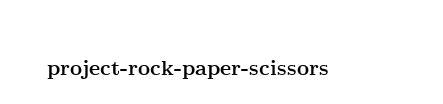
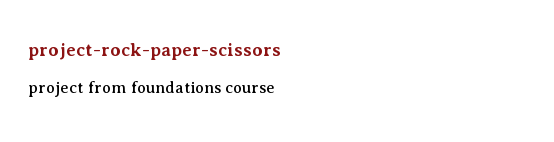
+ project from foundations course

